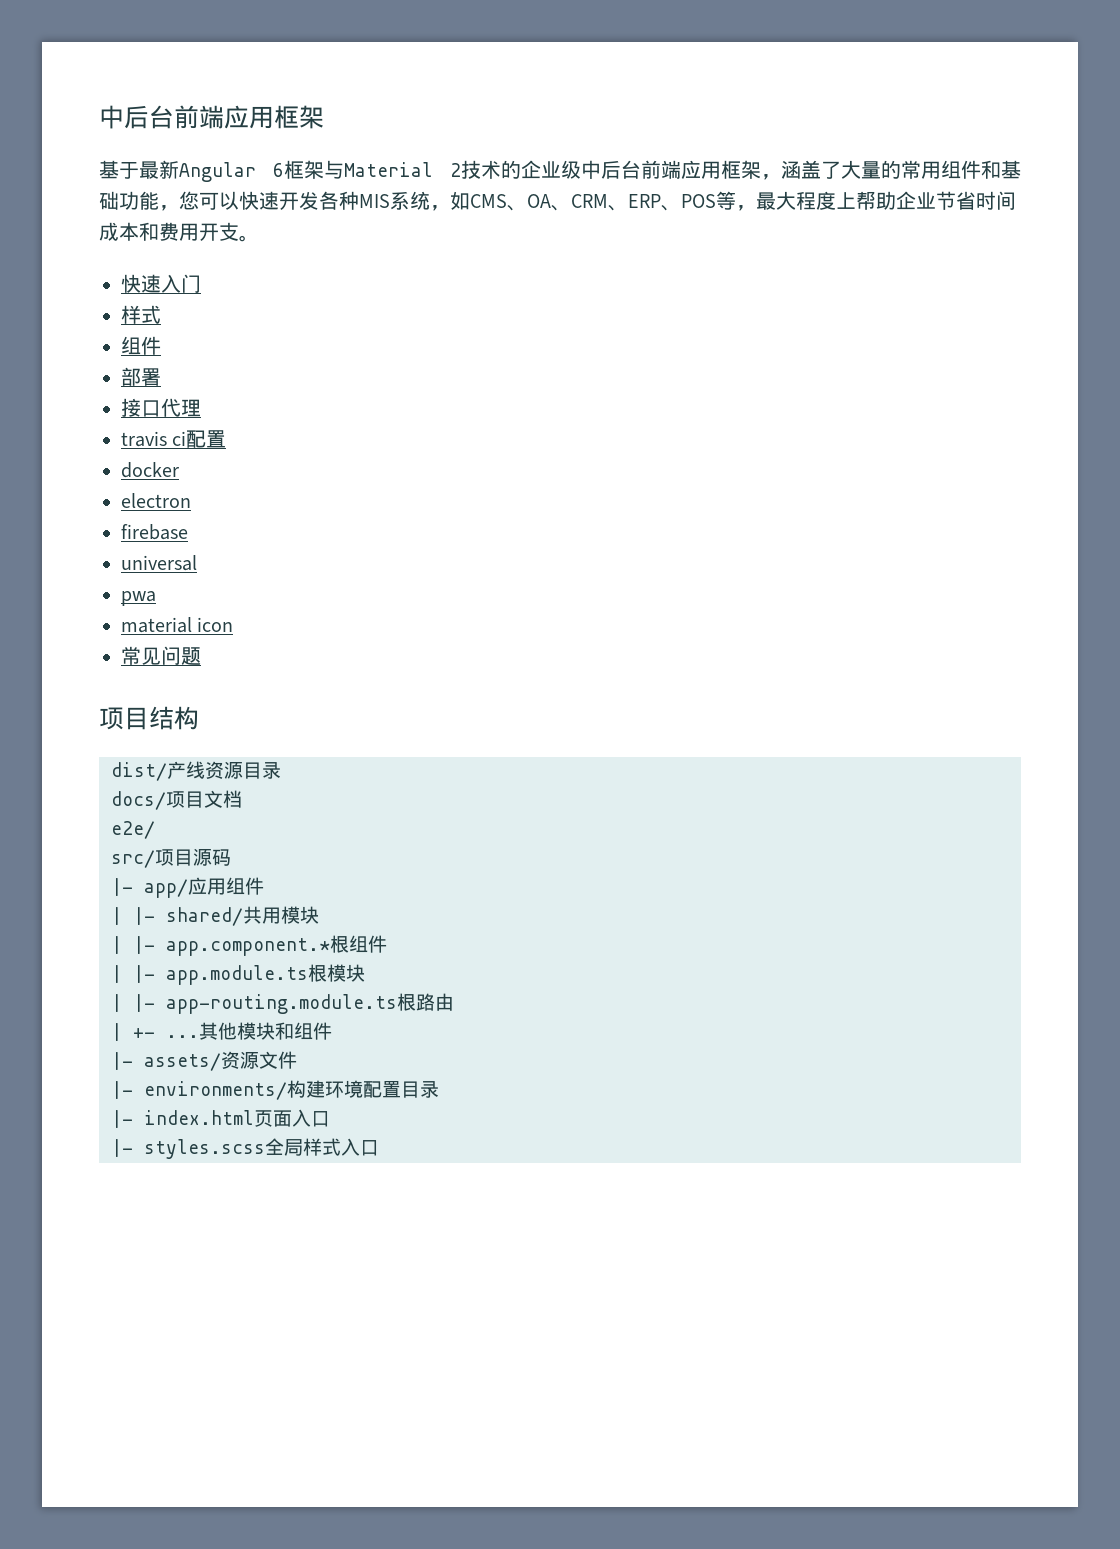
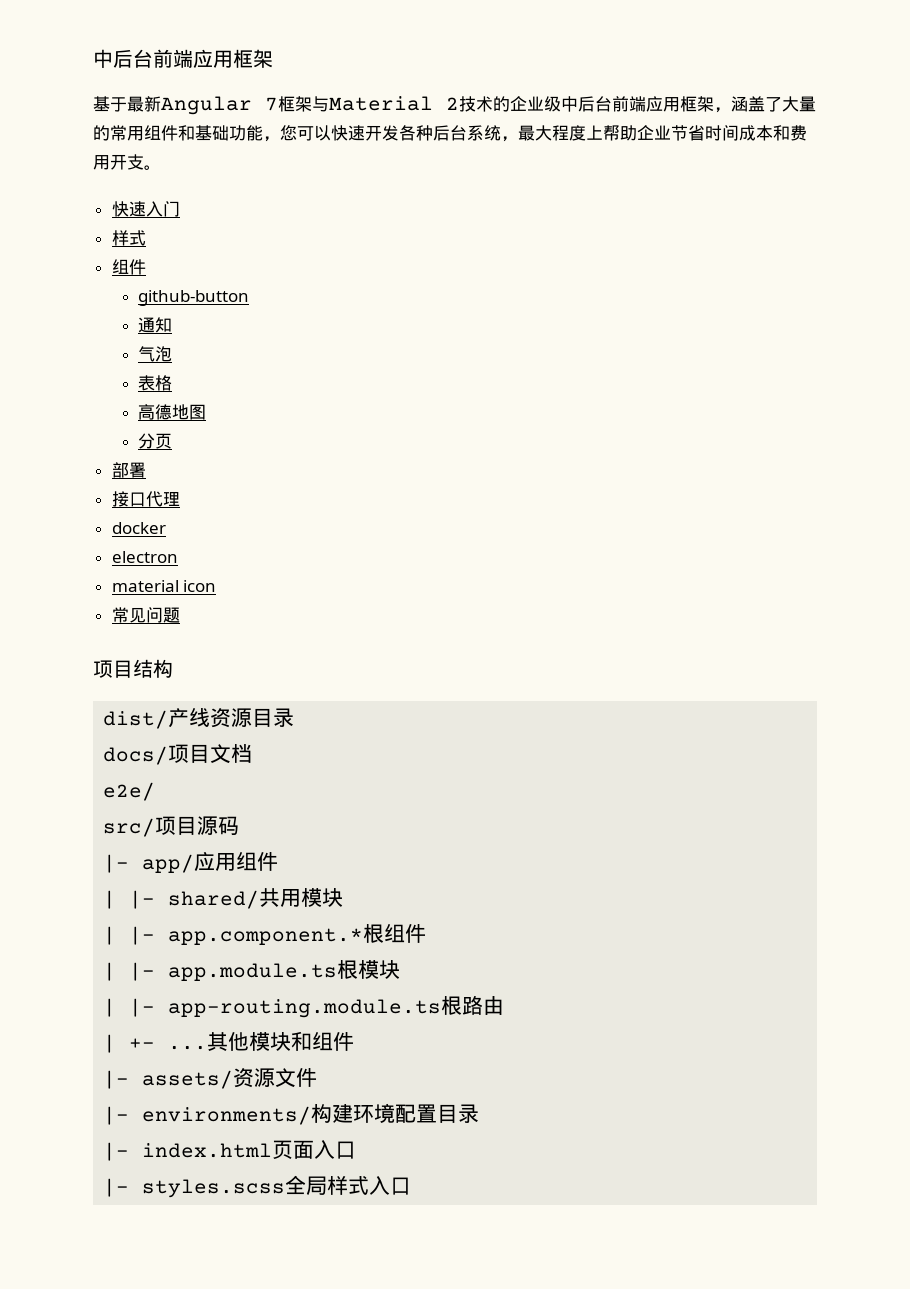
- 基于最新Angular 6框架与Material 2技术的企业级中后台前端应用框架，涵盖了大量的常用组件和基础功能，您可以快速开发各种MIS系统，如CMS、OA、CRM、ERP、POS等，最大程度上帮助企业节省时间成本和费用开支。
+ 基于最新Angular 7框架与Material 2技术的企业级中后台前端应用框架，涵盖了大量的常用组件和基础功能，您可以快速开发各种后台系统，最大程度上帮助企业节省时间成本和费用开支。
+ github-button
+ 通知
+ 气泡
+ 表格
+ 高德地图
+ 分页
- travis ci配置
- firebase
- universal
- pwa

